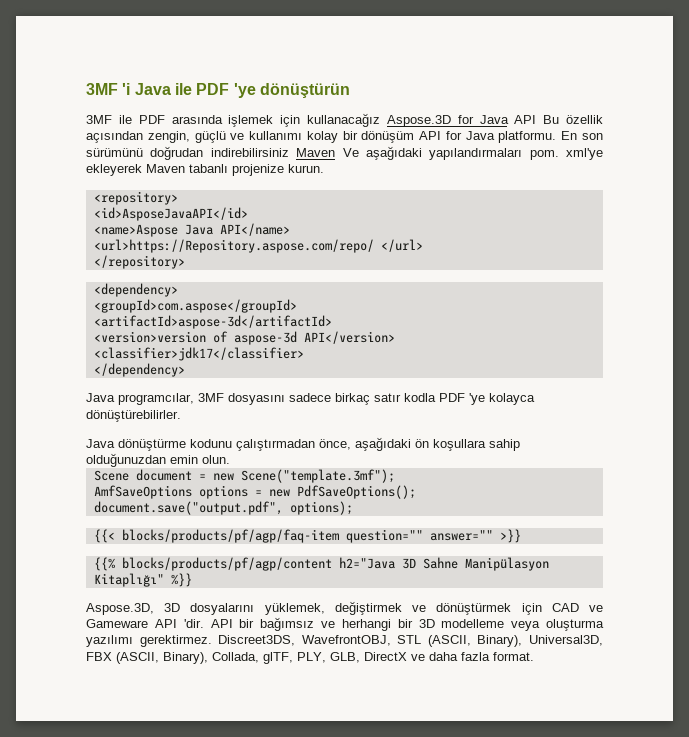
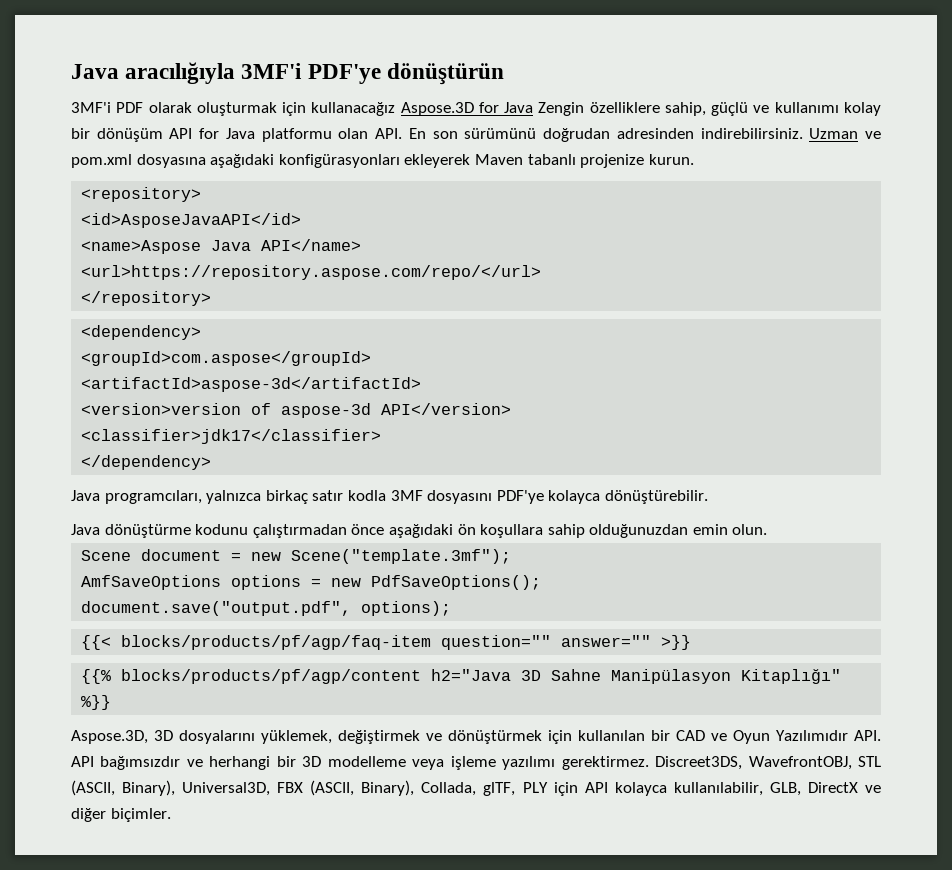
- 3MF 'i Java ile PDF 'ye dönüştürün
- 3MF ile PDF arasında işlemek için kullanacağız Aspose.3D for Java API Bu özellik açısından zengin, güçlü ve kullanımı kolay bir dönüşüm API for Java platformu. En son sürümünü doğrudan indirebilirsiniz Maven Ve aşağıdaki yapılandırmaları pom. xml'ye ekleyerek Maven tabanlı projenize kurun.
+ Java aracılığıyla 3MF'i PDF'ye dönüştürün
+ 3MF'i PDF olarak oluşturmak için kullanacağız Aspose.3D for Java Zengin özelliklere sahip, güçlü ve kullanımı kolay bir dönüşüm API for Java platformu olan API. En son sürümünü doğrudan adresinden indirebilirsiniz. Uzman ve pom.xml dosyasına aşağıdaki konfigürasyonları ekleyerek Maven tabanlı projenize kurun.
- <url>https://Repository.aspose.com/repo/ </url>
+ <url>https://repository.aspose.com/repo/</url>
- Java programcılar, 3MF dosyasını sadece birkaç satır kodla PDF 'ye kolayca dönüştürebilirler.
+ Java programcıları, yalnızca birkaç satır kodla 3MF dosyasını PDF'ye kolayca dönüştürebilir.
- Java dönüştürme kodunu çalıştırmadan önce, aşağıdaki ön koşullara sahip olduğunuzdan emin olun.
+ Java dönüştürme kodunu çalıştırmadan önce aşağıdaki ön koşullara sahip olduğunuzdan emin olun.
- Aspose.3D, 3D dosyalarını yüklemek, değiştirmek ve dönüştürmek için CAD ve Gameware API 'dir. API bir bağımsız ve herhangi bir 3D modelleme veya oluşturma yazılımı gerektirmez.
+ Aspose.3D, 3D dosyalarını yüklemek, değiştirmek ve dönüştürmek için kullanılan bir CAD ve Oyun Yazılımıdır API. API bağımsızdır ve herhangi bir 3D modelleme veya işleme yazılımı gerektirmez.
- Discreet3DS, WavefrontOBJ, STL (ASCII, Binary), Universal3D, FBX (ASCII, Binary), Collada, glTF, PLY, GLB, DirectX ve daha fazla format.
+ Discreet3DS, WavefrontOBJ, STL (ASCII, Binary), Universal3D, FBX (ASCII, Binary), Collada, glTF, PLY için API kolayca kullanılabilir, GLB, DirectX ve diğer biçimler.

